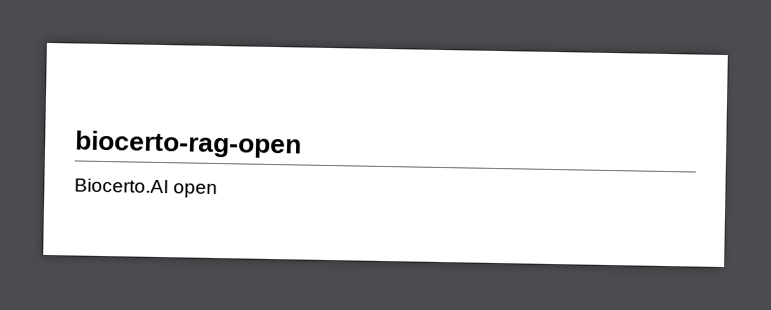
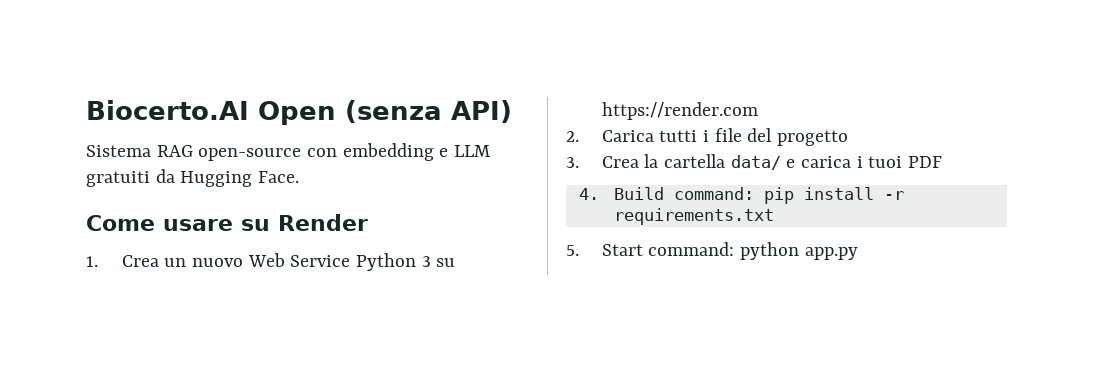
- biocerto-rag-open
- Biocerto.AI open
+ Biocerto.AI Open (senza API)
+ Sistema RAG open-source con embedding e LLM gratuiti da Hugging Face.
+ Come usare su Render
+ 1. Crea un nuovo Web Service Python 3 su https://render.com
+ 2. Carica tutti i file del progetto
+ 3. Crea la cartella data/ e carica i tuoi PDF
+ 4. Build command: pip install -r requirements.txt
+ 5. Start command: python app.py

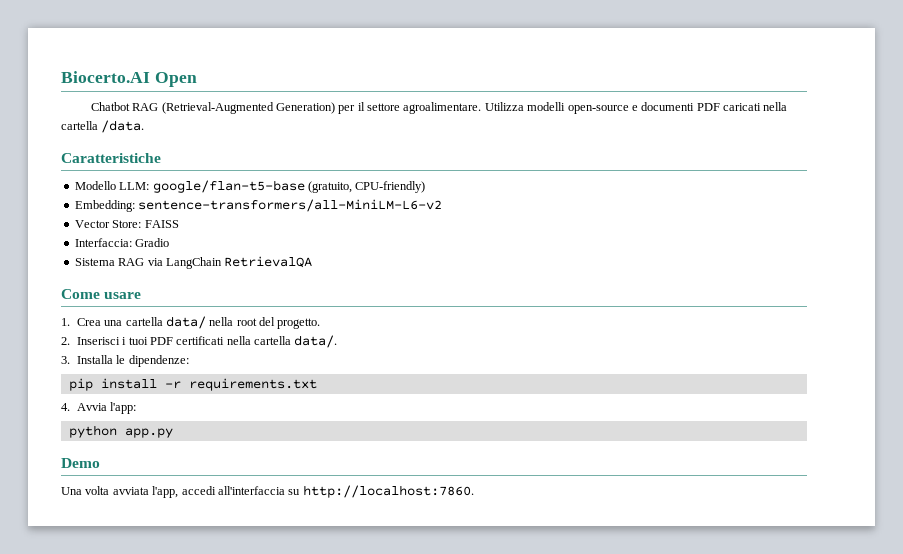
- Biocerto.AI Open (senza API)
- Sistema RAG open-source con embedding e LLM gratuiti da Hugging Face.
+ Biocerto.AI Open
+ Chatbot RAG (Retrieval-Augmented Generation) per il settore agroalimentare. Utilizza modelli open-source e documenti PDF caricati nella cartella /data.
+ Caratteristiche
+ Modello LLM: google/flan-t5-base (gratuito, CPU-friendly)
+ Embedding: sentence-transformers/all-MiniLM-L6-v2
+ Vector Store: FAISS
+ Interfaccia: Gradio
+ Sistema RAG via LangChain RetrievalQA
- Come usare su Render
+ Come usare
- 1. Crea un nuovo Web Service Python 3 su https://render.com
- 2. Carica tutti i file del progetto
- 3. Crea la cartella data/ e carica i tuoi PDF
- 4. Build command: pip install -r requirements.txt
+ 1. Crea una cartella data/ nella root del progetto.
+ 2. Inserisci i tuoi PDF certificati nella cartella data/.
+ 3. Installa le dipendenze:
+ pip install -r requirements.txt
- 5. Start command: python app.py
+ 4. Avvia l'app:
+ python app.py
+ Demo
+ Una volta avviata l'app, accedi all'interfaccia su http://localhost:7860.

